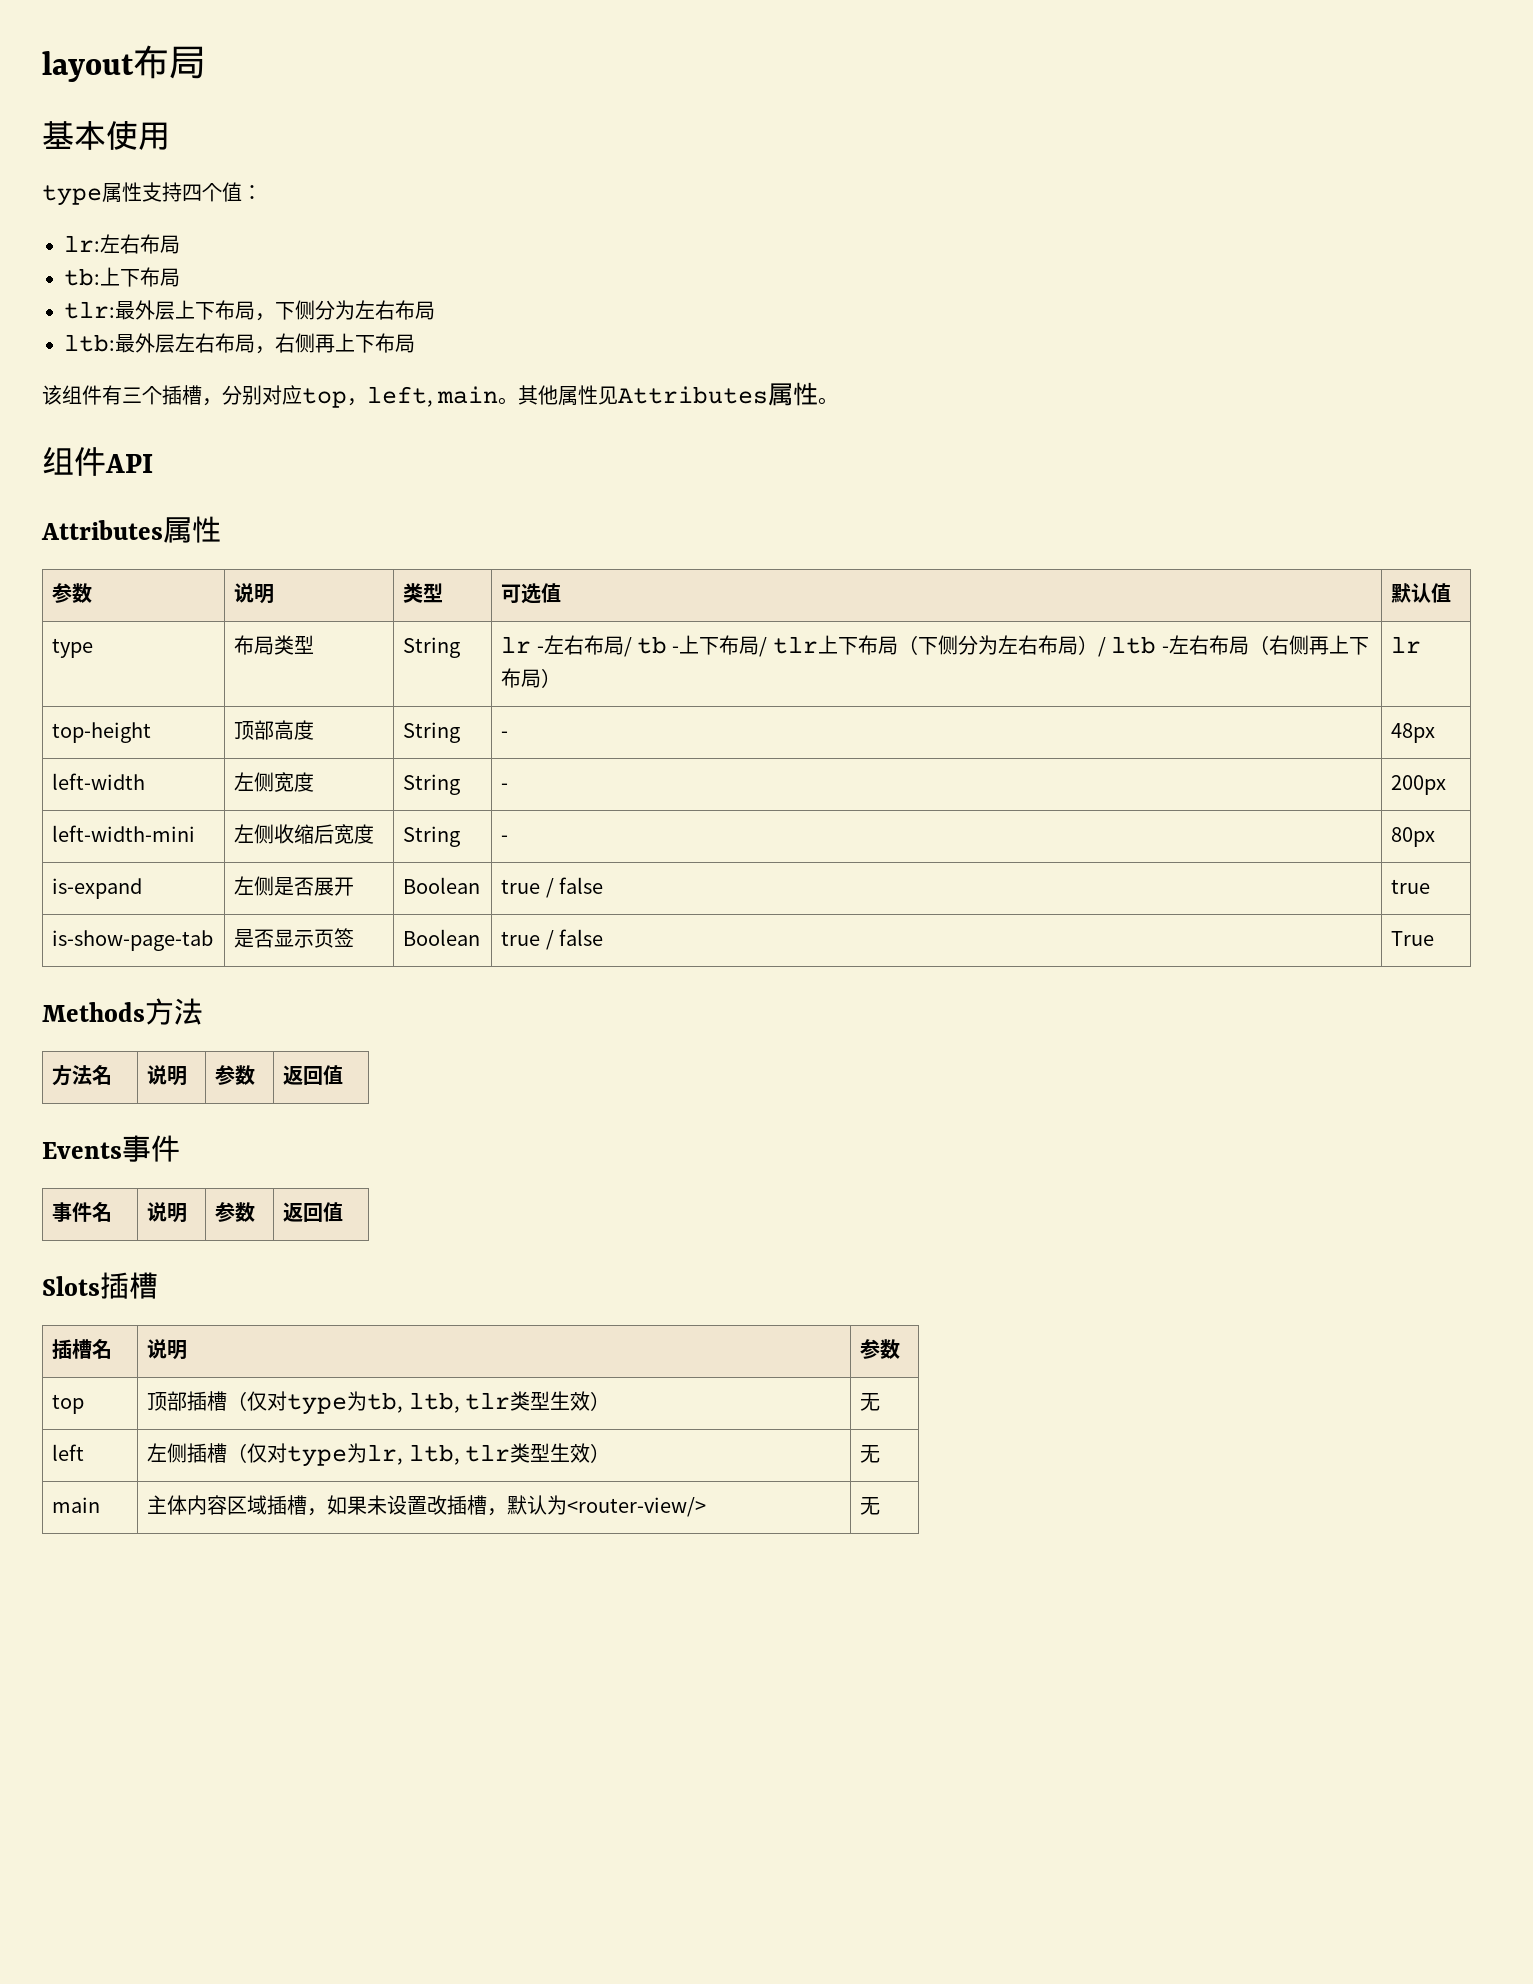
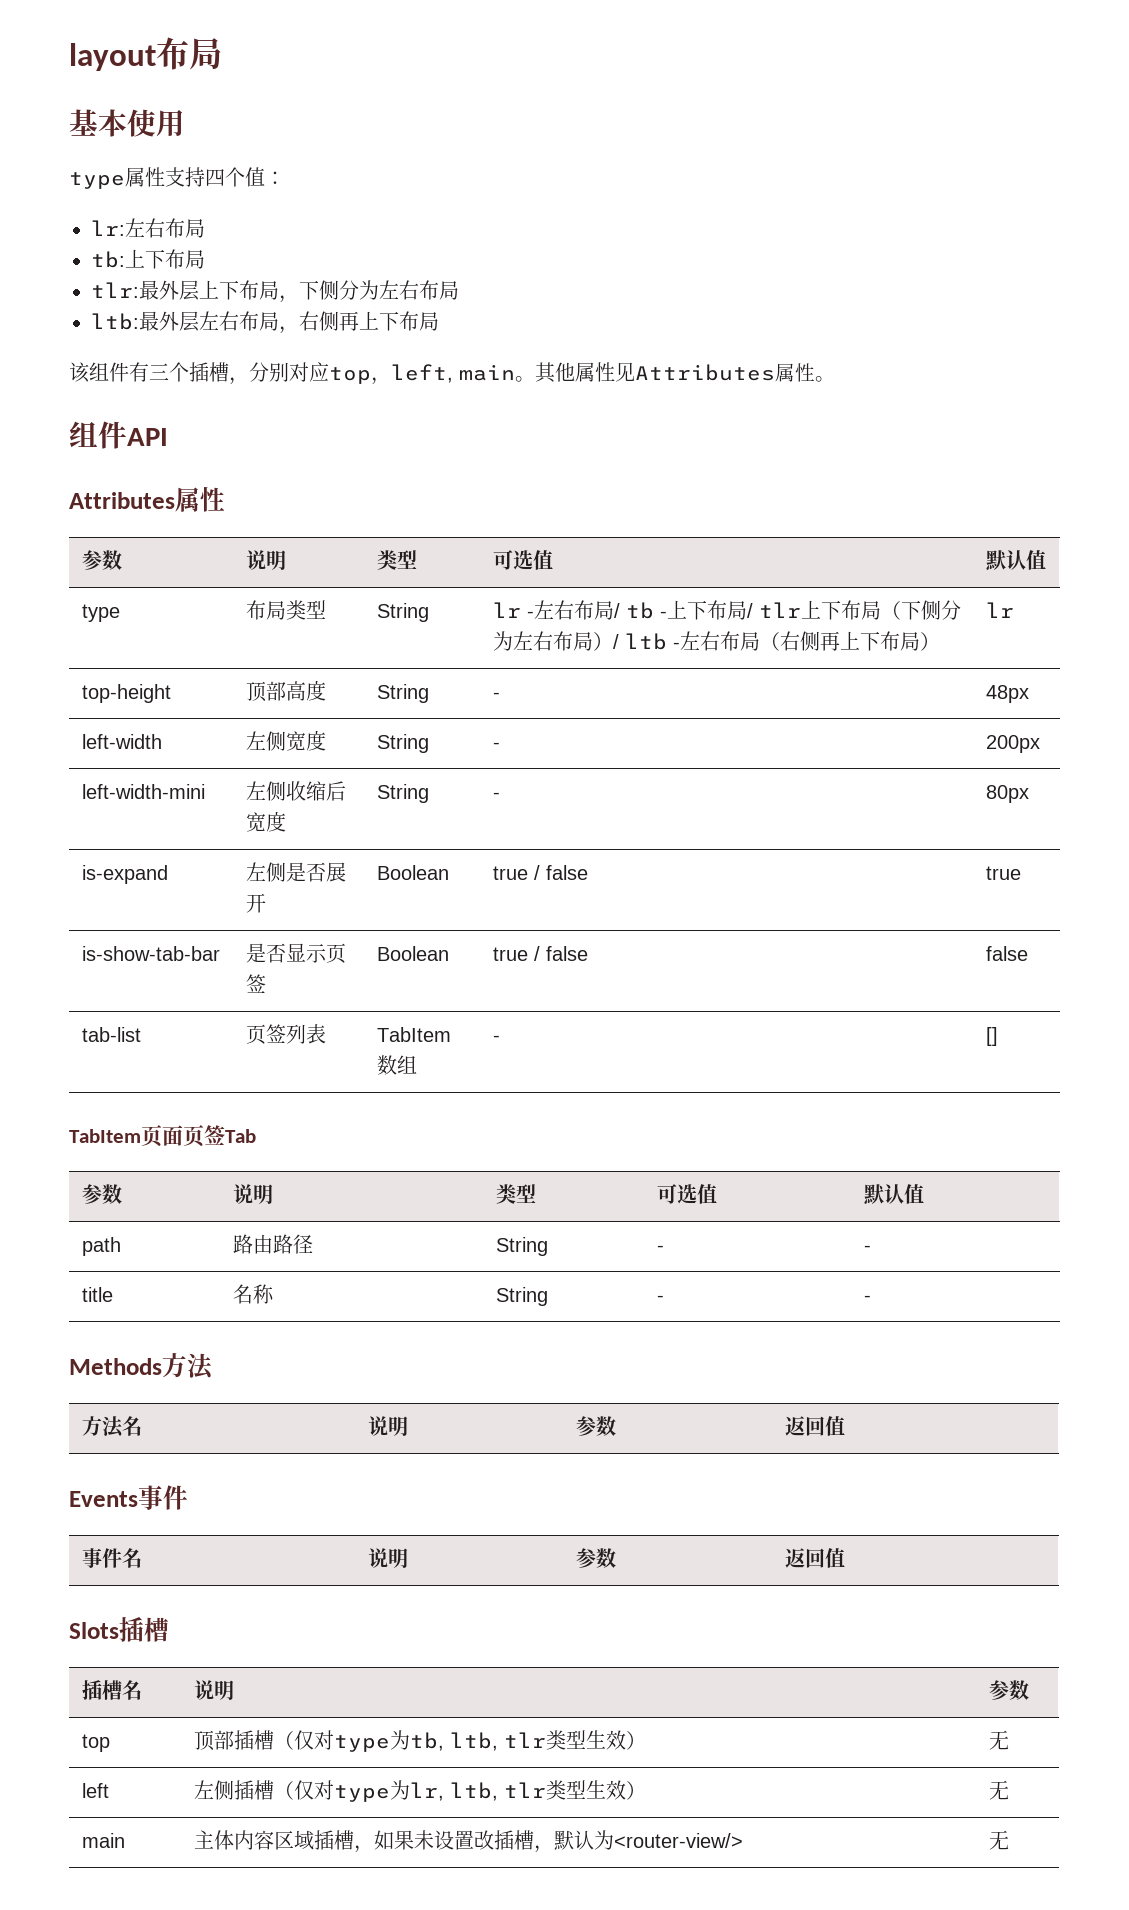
- is-show-page-tab | 是否显示页签 | Boolean | true / false | True
+ is-show-tab-bar | 是否显示页签 | Boolean | true / false | false
+ tab-list | 页签列表 | TabItem数组 | - | []
+ TabItem页面页签Tab
+ 参数 | 说明 | 类型 | 可选值 | 默认值
+ path | 路由路径 | String | - | -
+ title | 名称 | String | - | -

